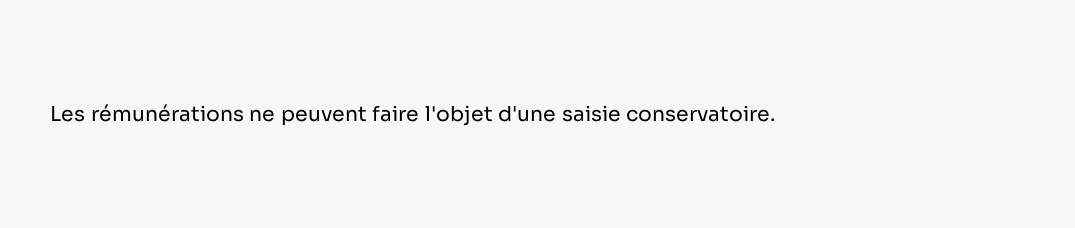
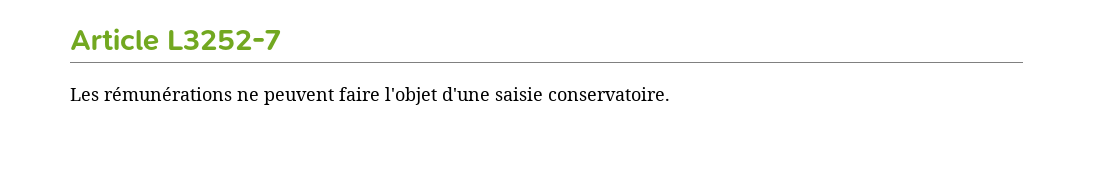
+ Article L3252-7

